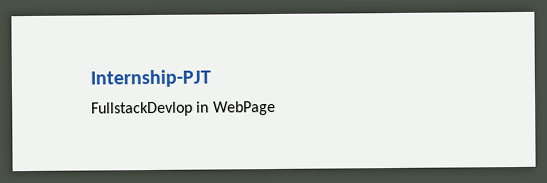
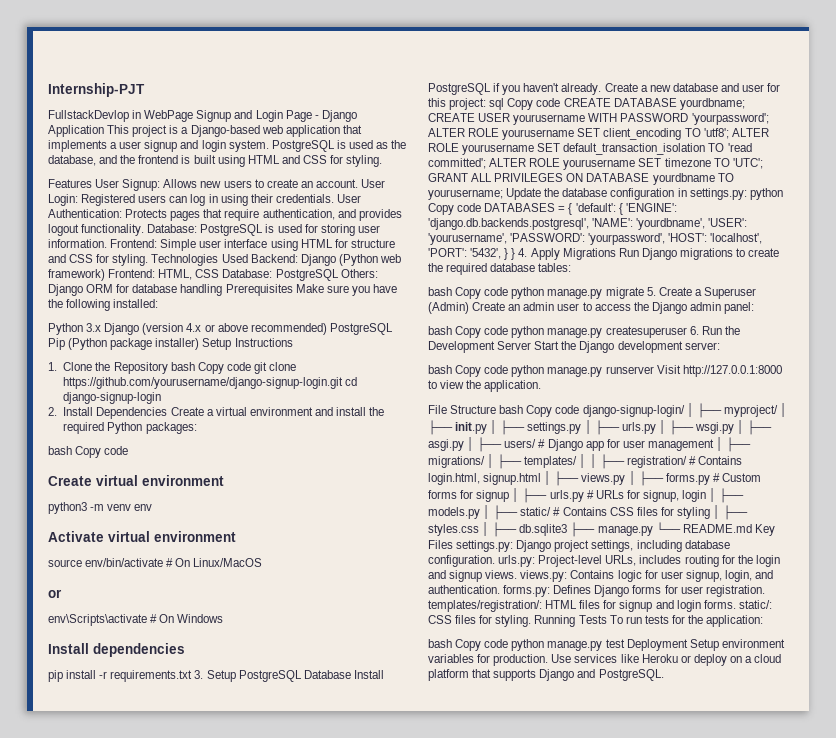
- FullstackDevlop in WebPage
+ FullstackDevlop in WebPage Signup and Login Page - Django Application This project is a Django-based web application that implements a user signup and login system. PostgreSQL is used as the database, and the frontend is built using HTML and CSS for styling.
+ Features User Signup: Allows new users to create an account. User Login: Registered users can log in using their credentials. User Authentication: Protects pages that require authentication, and provides logout functionality. Database: PostgreSQL is used for storing user information. Frontend: Simple user interface using HTML for structure and CSS for styling. Technologies Used Backend: Django (Python web framework) Frontend: HTML, CSS Database: PostgreSQL Others: Django ORM for database handling Prerequisites Make sure you have the following installed:
+ Python 3.x Django (version 4.x or above recommended) PostgreSQL Pip (Python package installer) Setup Instructions
+ 1. Clone the Repository bash Copy code git clone https://github.com/yourusername/django-signup-login.git cd django-signup-login
+ 2. Install Dependencies Create a virtual environment and install the required Python packages:
+ bash Copy code
+ Create virtual environment
+ python3 -m venv env
+ Activate virtual environment
+ source env/bin/activate # On Linux/MacOS
+ or
+ env\Scripts\activate # On Windows
+ Install dependencies
+ pip install -r requirements.txt 3. Setup PostgreSQL Database Install PostgreSQL if you haven't already. Create a new database and user for this project: sql Copy code CREATE DATABASE yourdbname; CREATE USER yourusername WITH PASSWORD 'yourpassword'; ALTER ROLE yourusername SET client_encoding TO 'utf8'; ALTER ROLE yourusername SET default_transaction_isolation TO 'read committed'; ALTER ROLE yourusername SET timezone TO 'UTC'; GRANT ALL PRIVILEGES ON DATABASE yourdbname TO yourusername; Update the database configuration in settings.py: python Copy code DATABASES = { 'default': { 'ENGINE': 'django.db.backends.postgresql', 'NAME': 'yourdbname', 'USER': 'yourusername', 'PASSWORD': 'yourpassword', 'HOST': 'localhost', 'PORT': '5432', } } 4. Apply Migrations Run Django migrations to create the required database tables:
+ bash Copy code python manage.py migrate 5. Create a Superuser (Admin) Create an admin user to access the Django admin panel:
+ bash Copy code python manage.py createsuperuser 6. Run the Development Server Start the Django development server:
+ bash Copy code python manage.py runserver Visit http://127.0.0.1:8000 to view the application.
+ File Structure bash Copy code django-signup-login/ │ ├── myproject/ │ ├── init.py │ ├── settings.py │ ├── urls.py │ ├── wsgi.py │ ├── asgi.py │ ├── users/ # Django app for user management │ ├── migrations/ │ ├── templates/ │ │ ├── registration/ # Contains login.html, signup.html │ ├── views.py │ ├── forms.py # Custom forms for signup │ ├── urls.py # URLs for signup, login │ ├── models.py │ ├── static/ # Contains CSS files for styling │ ├── styles.css │ ├── db.sqlite3 ├── manage.py └── README.md Key Files settings.py: Django project settings, including database configuration. urls.py: Project-level URLs, includes routing for the login and signup views. views.py: Contains logic for user signup, login, and authentication. forms.py: Defines Django forms for user registration. templates/registration/: HTML files for signup and login forms. static/: CSS files for styling. Running Tests To run tests for the application:
+ bash Copy code python manage.py test Deployment Setup environment variables for production. Use services like Heroku or deploy on a cloud platform that supports Django and PostgreSQL.

